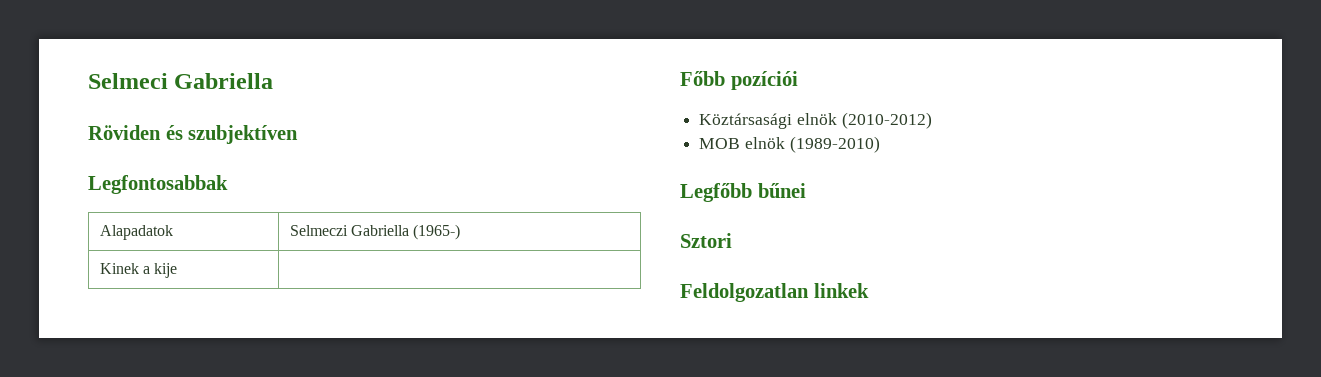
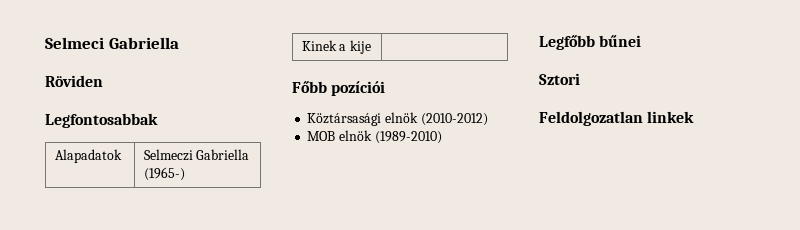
- Röviden és szubjektíven
+ Röviden

